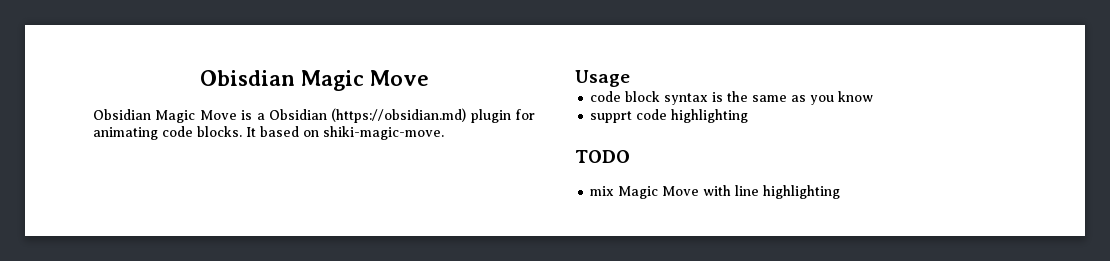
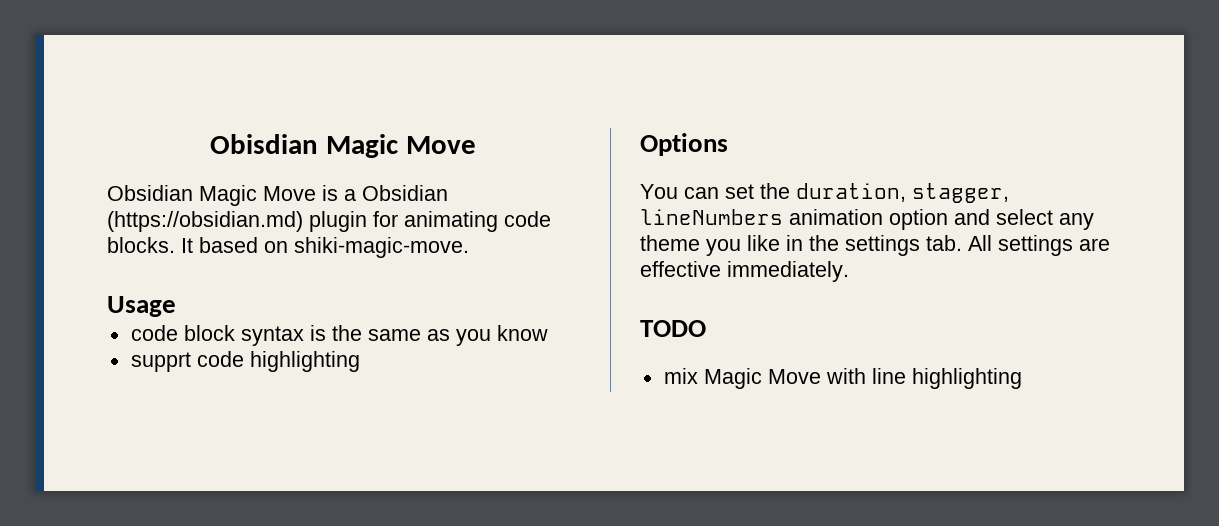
+ Options
+ You can set the duration, stagger, lineNumbers animation option and select any theme you like in the settings tab. All settings are effective immediately.

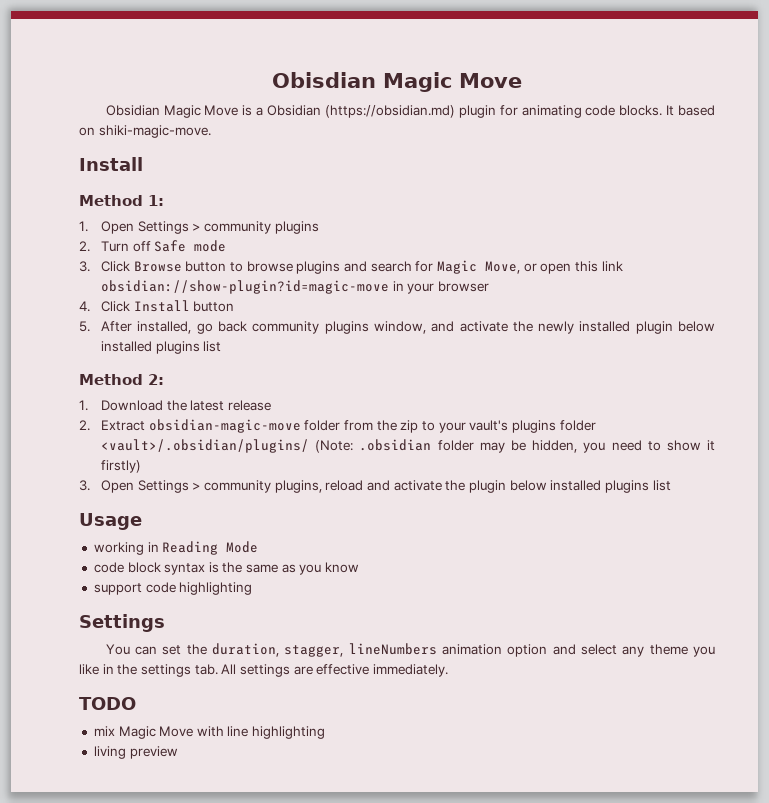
  It based on shiki-magic-move.
+ Install
+ Method 1:
+ 1. Open Settings > community plugins
+ 2. Turn off Safe mode
+ 3. Click Browse button to browse plugins and search for Magic Move, or open this link obsidian://show-plugin?id=magic-move in your browser
+ 4. Click Install button
+ 5. After installed, go back community plugins window, and activate the newly installed plugin below installed plugins list
+ Method 2:
+ 1. Download the latest release
+ 2. Extract obsidian-magic-move folder from the zip to your vault's plugins folder <vault>/.obsidian/plugins/ (Note: .obsidian folder may be hidden, you need to show it firstly)
+ 3. Open Settings > community plugins, reload and activate the plugin below installed plugins list
  Usage
+ working in Reading Mode
- supprt code highlighting
- Options
+ support code highlighting
+ Settings
+ living preview

